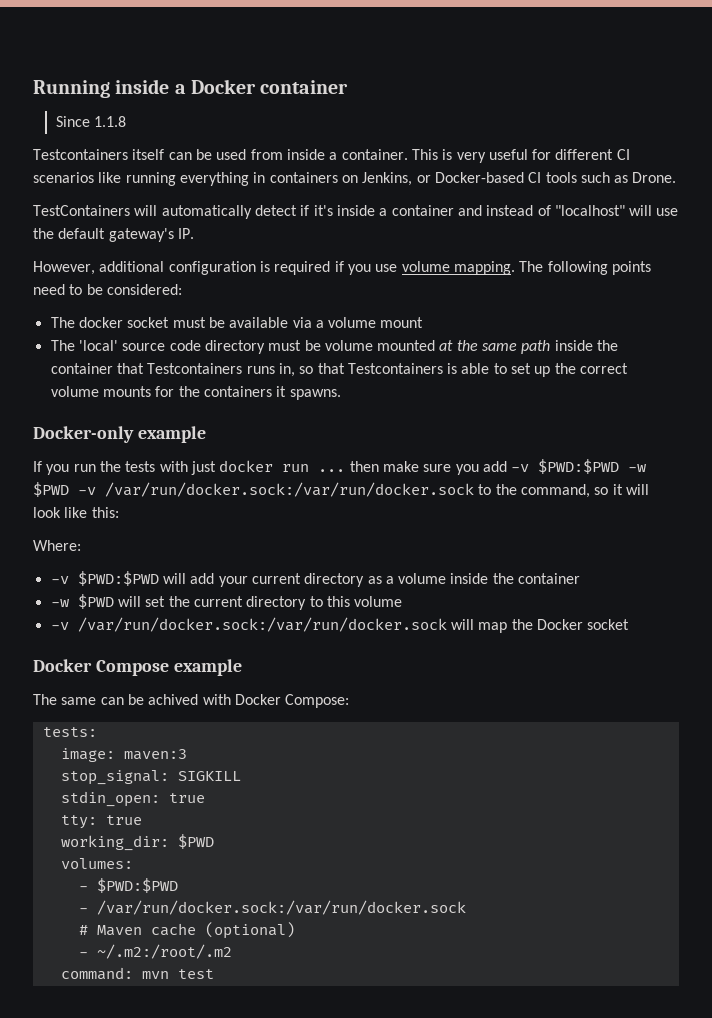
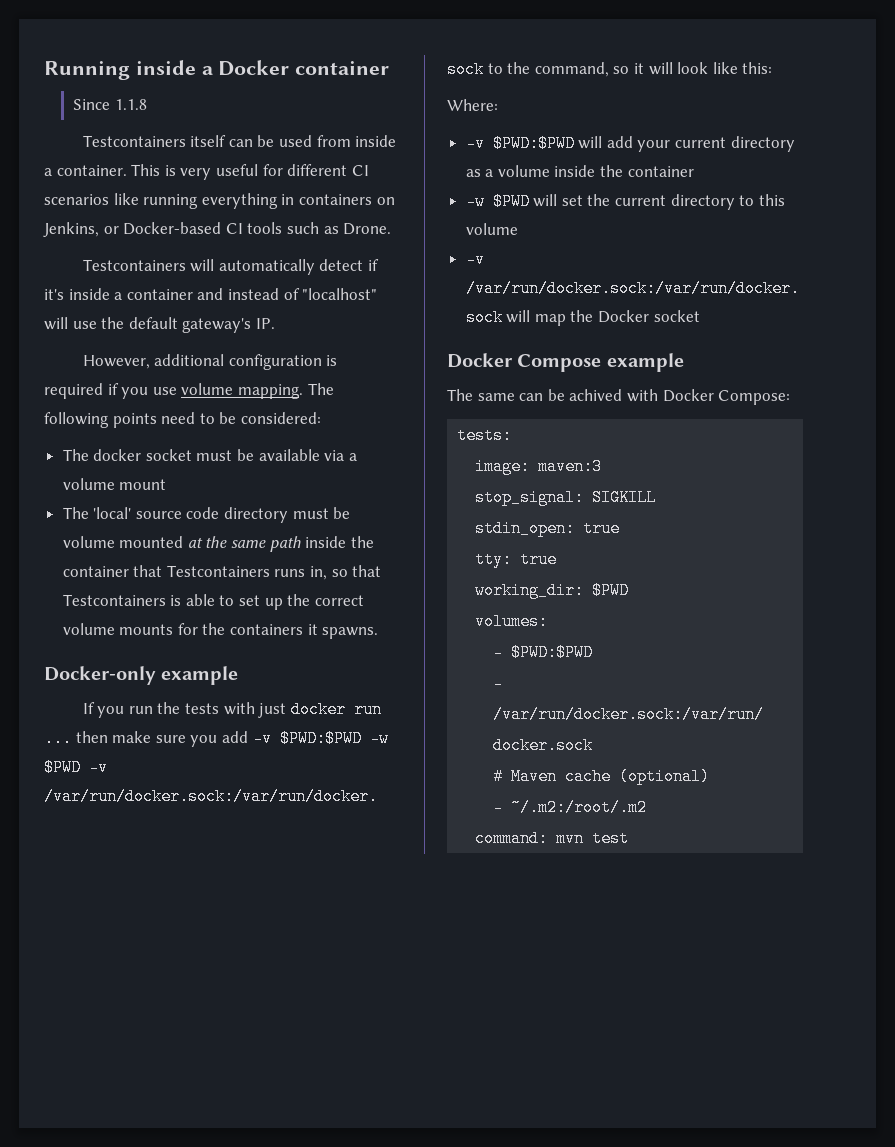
- TestContainers will automatically detect if it's inside a container and instead of "localhost" will use the default gateway's IP.
+ Testcontainers will automatically detect if it's inside a container and instead of "localhost" will use the default gateway's IP.

